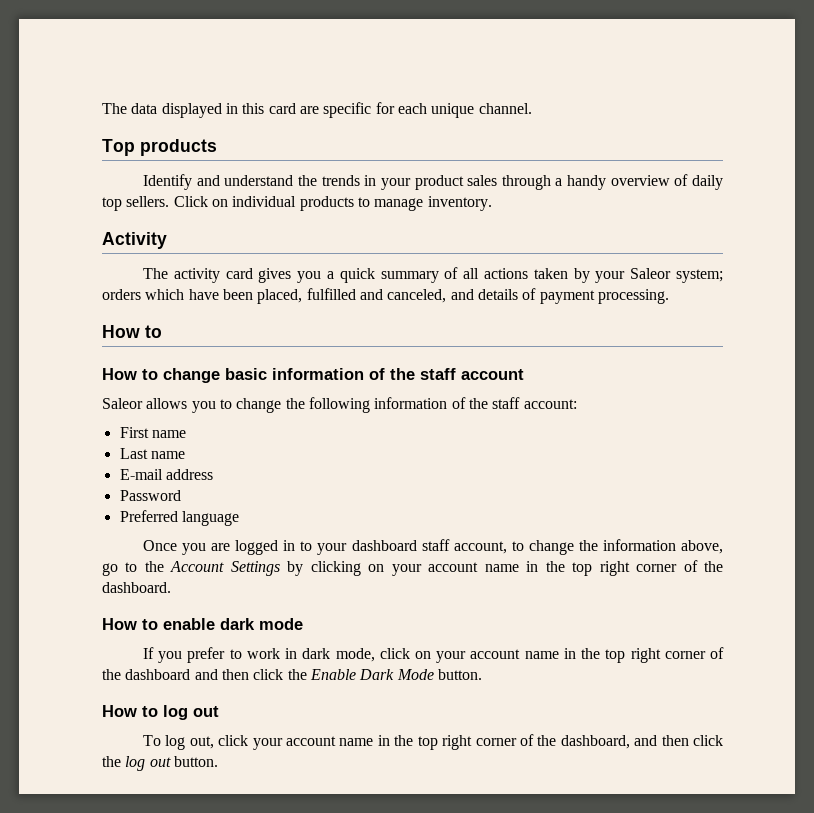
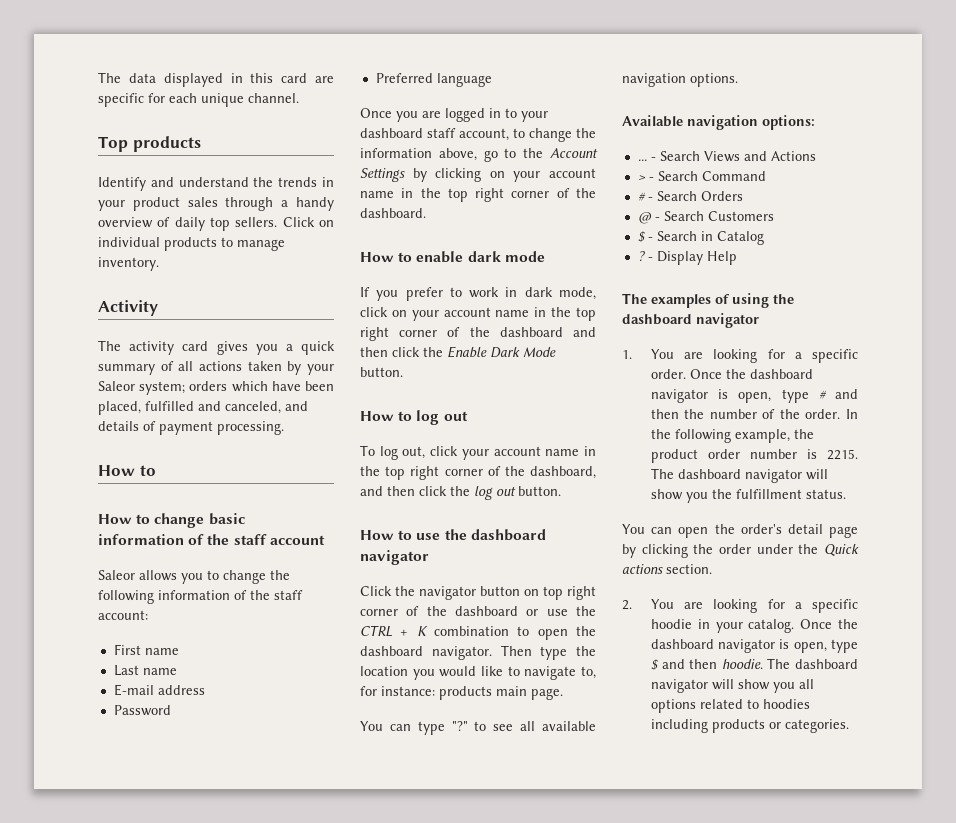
+ How to use the dashboard navigator
+ Click the navigator button on top right corner of the dashboard or use the CTRL + K combination to open the dashboard navigator. Then type the location you would like to navigate to, for instance: products main page.
+ You can type "?" to see all available navigation options.
+ Available navigation options:
+ ... - Search Views and Actions
+ > - Search Command
+ # - Search Orders
+ @ - Search Customers
+ $ - Search in Catalog
+ ? - Display Help
+ The examples of using the dashboard navigator
+ 1. You are looking for a specific order. Once the dashboard navigator is open, type # and then the number of the order. In the following example, the product order number is 2215. The dashboard navigator will show you the fulfillment status.
+ You can open the order's detail page by clicking the order under the Quick actions section.
+ 2. You are looking for a specific hoodie in your catalog. Once the dashboard navigator is open, type $ and then hoodie. The dashboard navigator will show you all options related to hoodies including products or categories.

